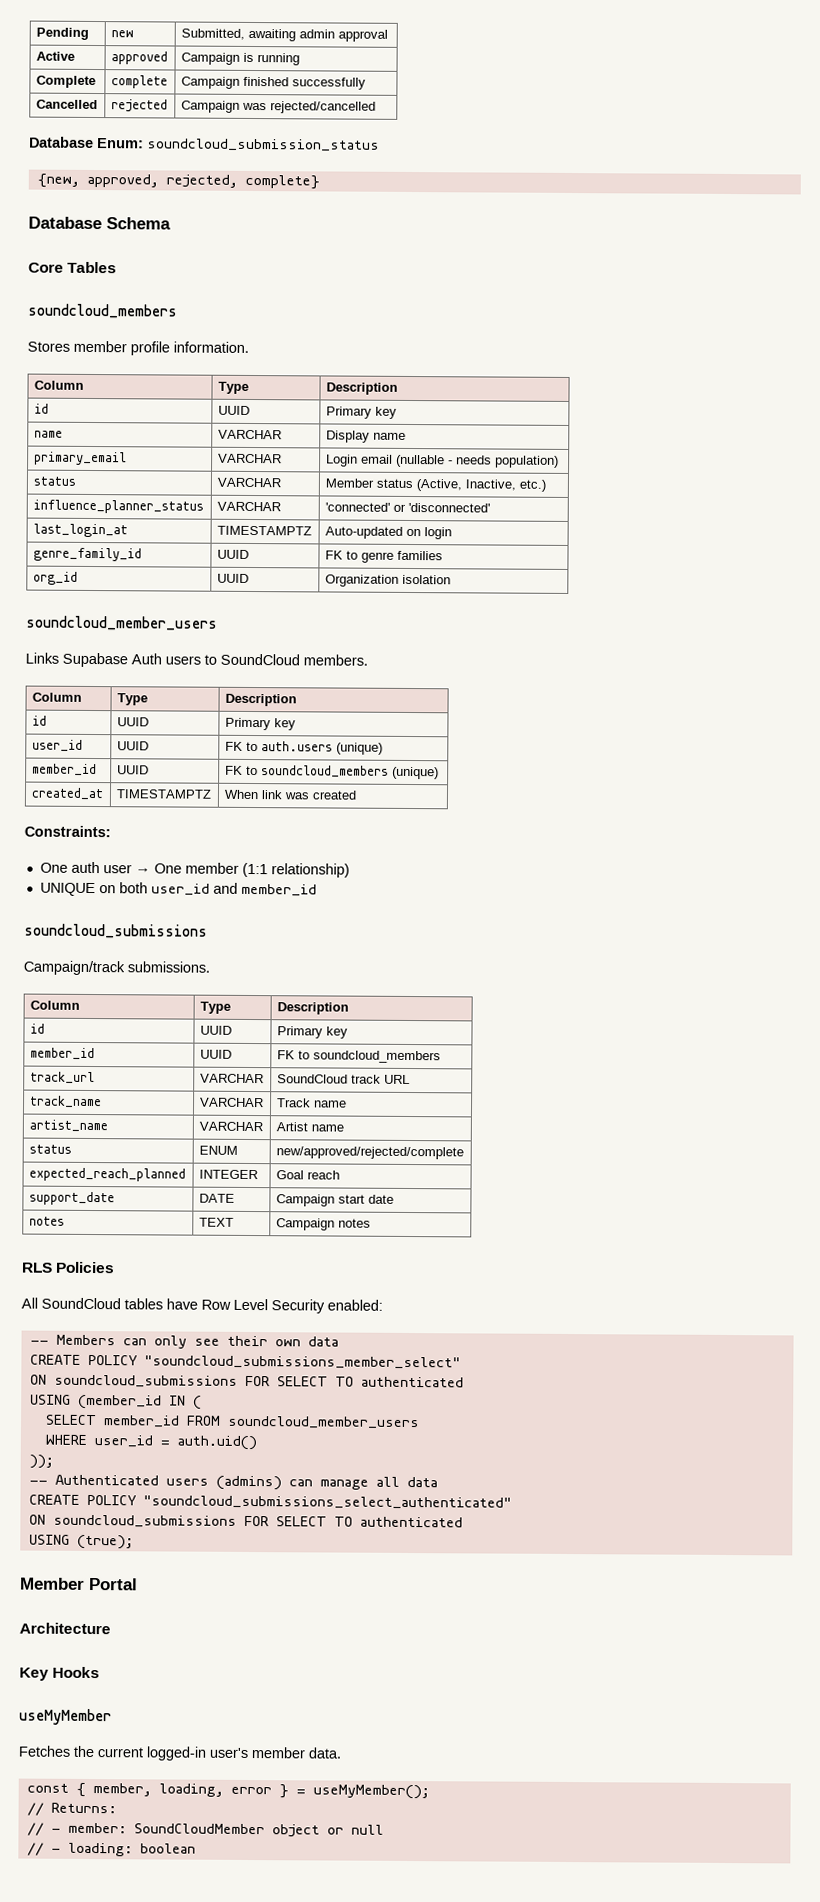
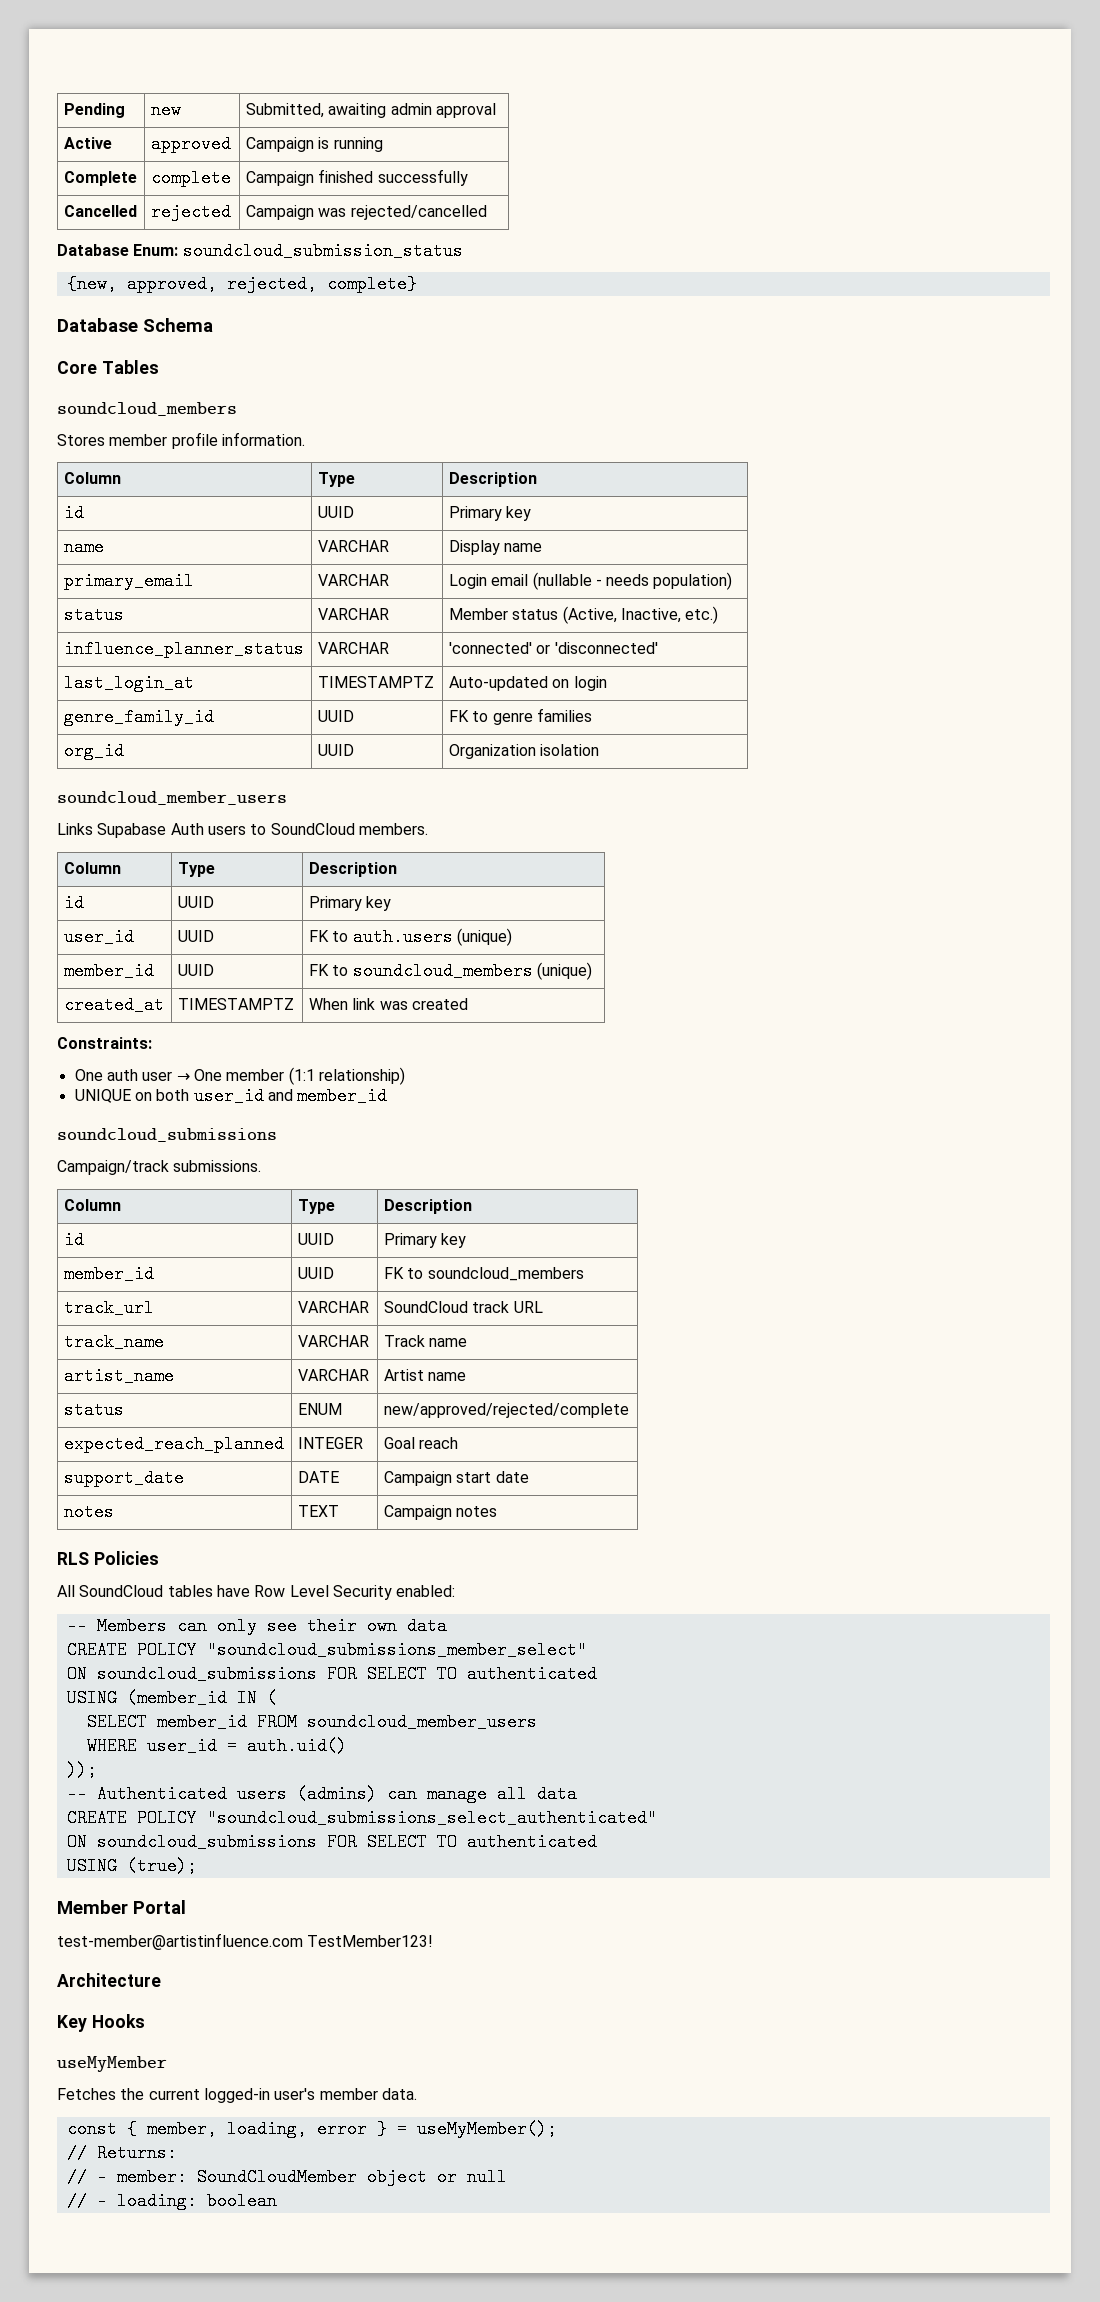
+ test-member@artistinfluence.com TestMember123!

